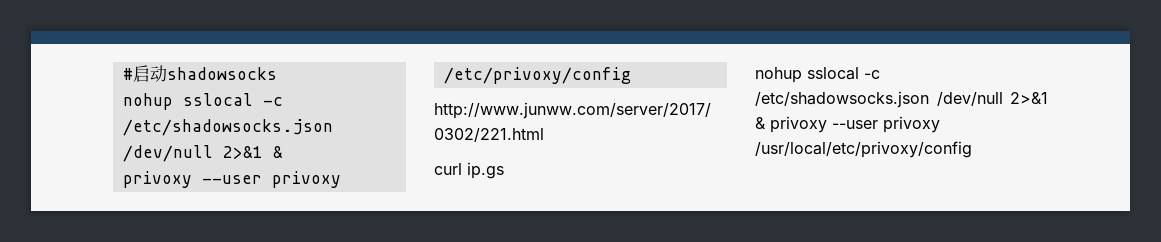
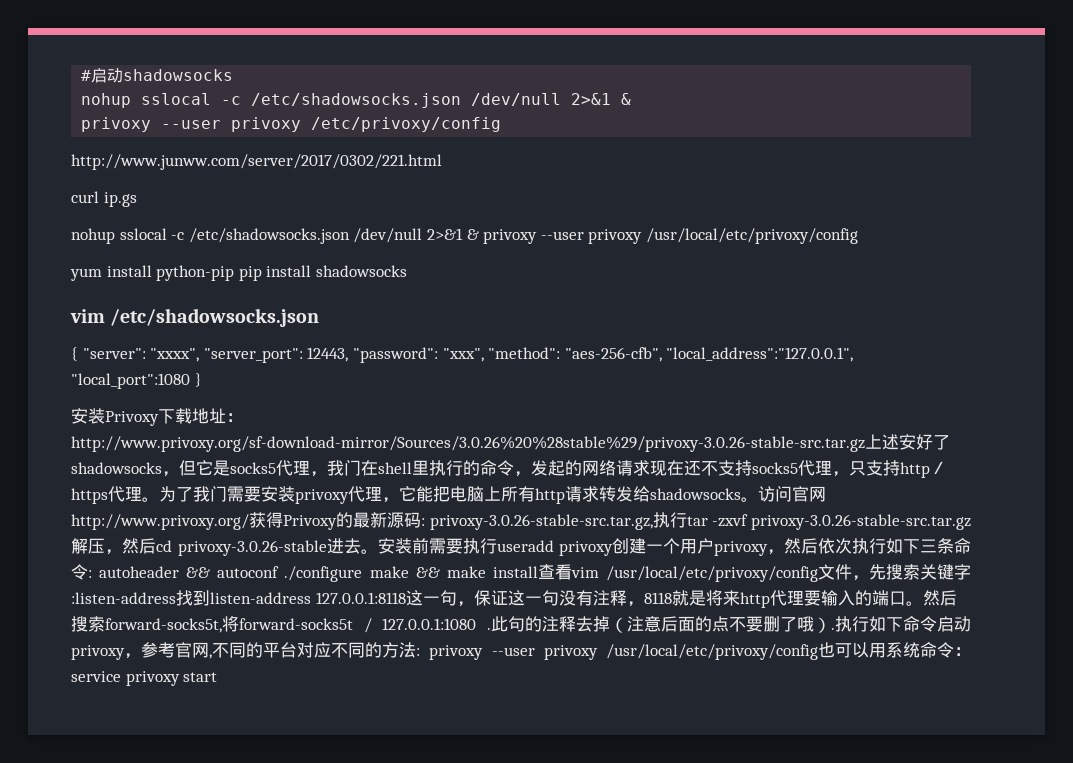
+ yum install python-pip pip install shadowsocks
+ vim /etc/shadowsocks.json
+ { "server": "xxxx", "server_port": 12443, "password": "xxx", "method": "aes-256-cfb", "local_address":"127.0.0.1", "local_port":1080 }
+ 安装Privoxy下载地址：http://www.privoxy.org/sf-download-mirror/Sources/3.0.26%20%28stable%29/privoxy-3.0.26-stable-src.tar.gz上述安好了shadowsocks，但它是socks5代理，我门在shell里执行的命令，发起的网络请求现在还不支持socks5代理，只支持http／https代理。为了我门需要安装privoxy代理，它能把电脑上所有http请求转发给shadowsocks。访问官网http://www.privoxy.org/获得Privoxy的最新源码: privoxy-3.0.26-stable-src.tar.gz,执行tar -zxvf privoxy-3.0.26-stable-src.tar.gz解压，然后cd privoxy-3.0.26-stable进去。安装前需要执行useradd privoxy创建一个用户privoxy，然后依次执行如下三条命令: autoheader && autoconf ./configure make && make install查看vim /usr/local/etc/privoxy/config文件，先搜索关键字:listen-address找到listen-address 127.0.0.1:8118这一句，保证这一句没有注释，8118就是将来http代理要输入的端口。然后搜索forward-socks5t,将forward-socks5t / 127.0.0.1:1080 .此句的注释去掉（注意后面的点不要删了哦）.执行如下命令启动privoxy，参考官网,不同的平台对应不同的方法: privoxy --user privoxy /usr/local/etc/privoxy/config也可以用系统命令：service privoxy start

